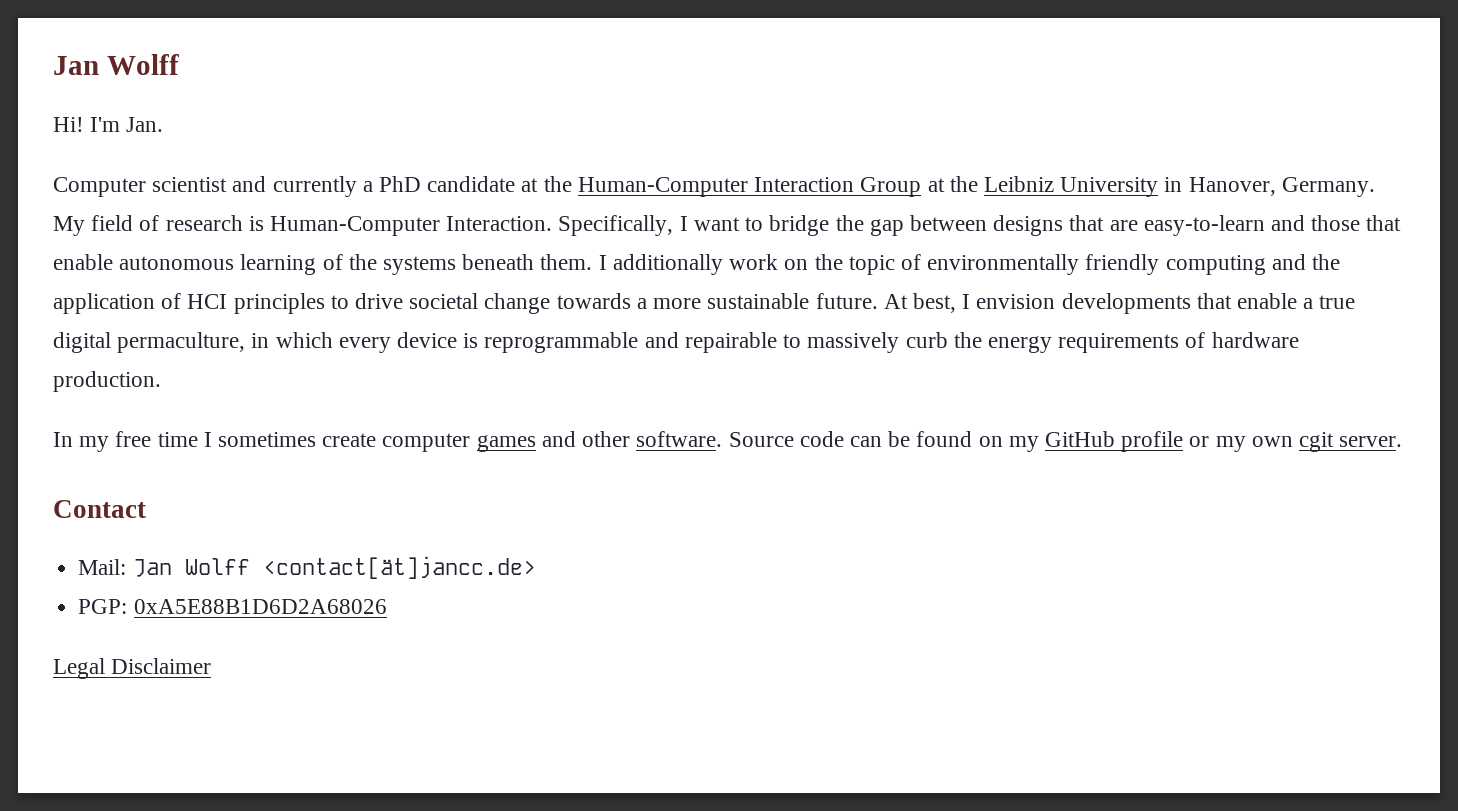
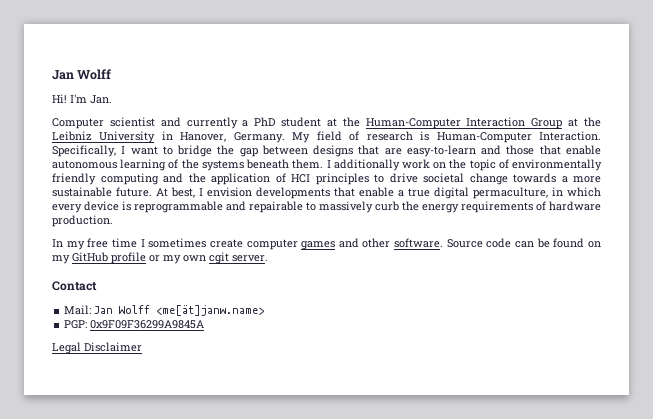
- Computer scientist and currently a PhD candidate at the Human-Computer Interaction Group at the Leibniz University in Hanover, Germany.
+ Computer scientist and currently a PhD student at the Human-Computer Interaction Group at the Leibniz University in Hanover, Germany.
- Mail: Jan Wolff <contact[ät]jancc.de>
+ Mail: Jan Wolff <me[ät]janw.name>
- PGP: 0xA5E88B1D6D2A68026
+ PGP: 0x9F09F36299A9845A

